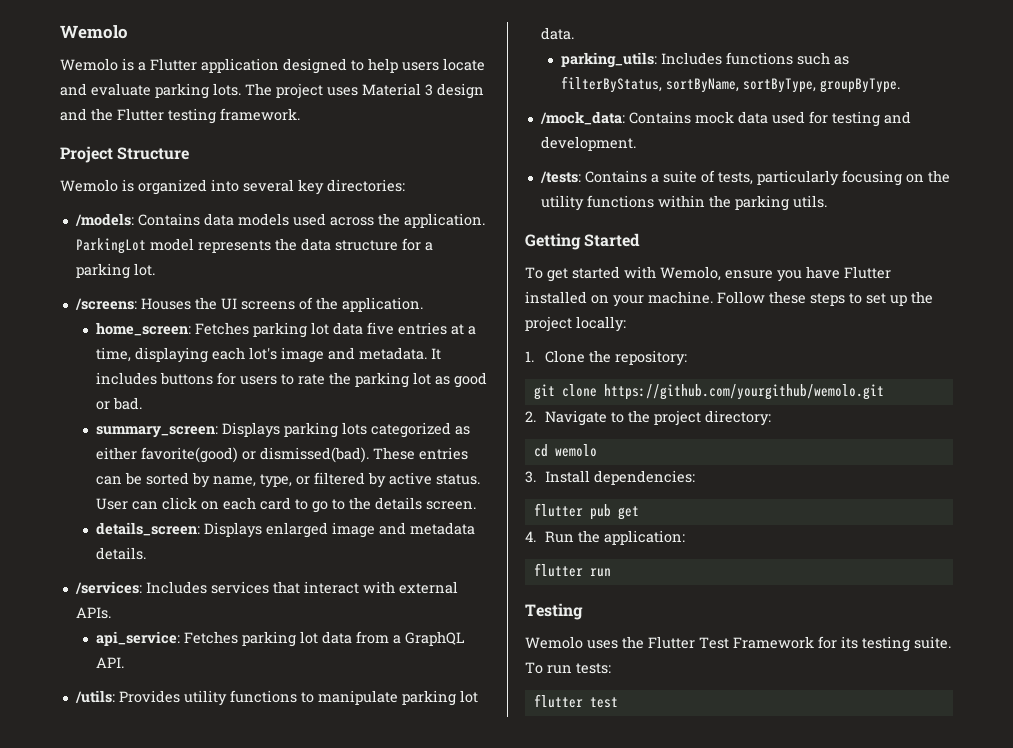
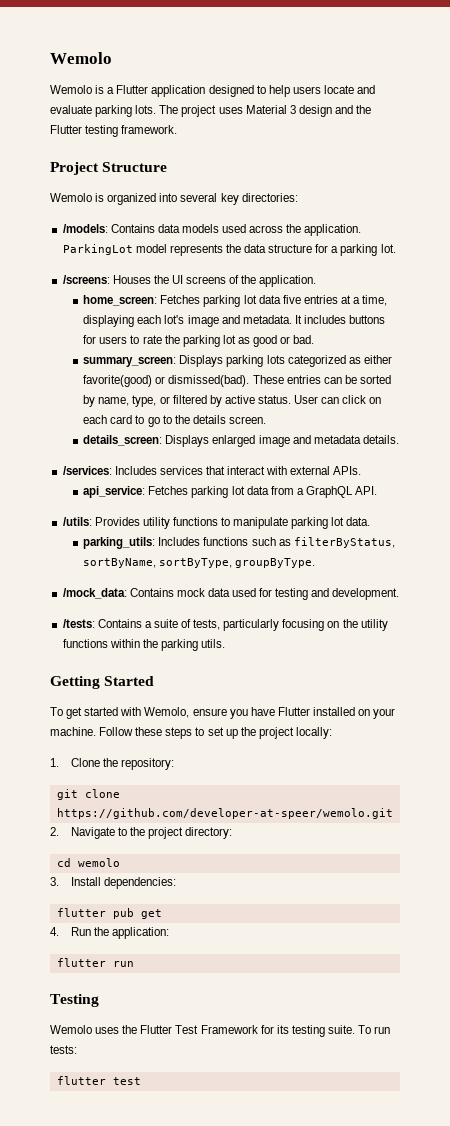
- git clone https://github.com/yourgithub/wemolo.git
+ git clone https://github.com/developer-at-speer/wemolo.git

